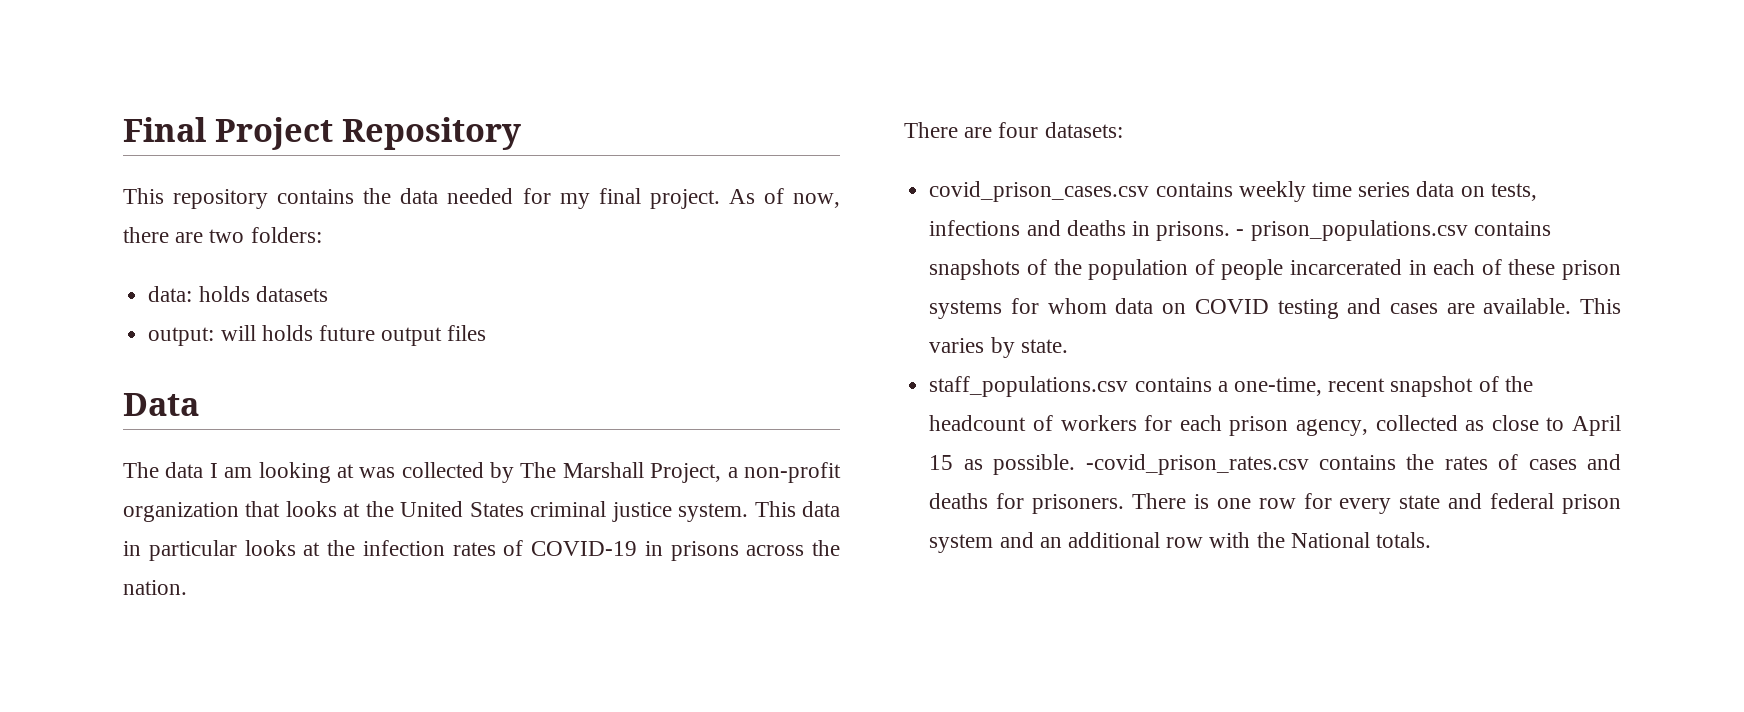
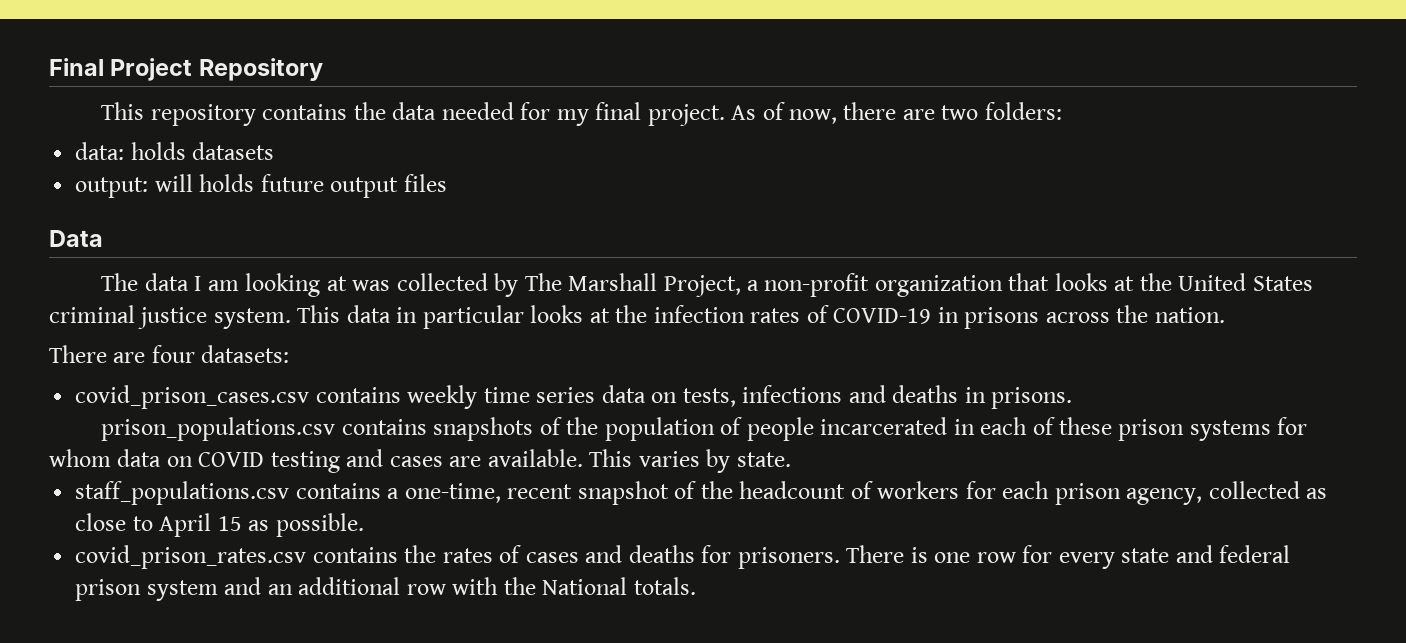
- covid_prison_cases.csv contains weekly time series data on tests, infections and deaths in prisons. - prison_populations.csv contains snapshots of the population of people incarcerated in each of these prison systems for whom data on COVID testing and cases are available.
+ covid_prison_cases.csv contains weekly time series data on tests, infections and deaths in prisons.
+ prison_populations.csv contains snapshots of the population of people incarcerated in each of these prison systems for whom data on COVID testing and cases are available.
- staff_populations.csv contains a one-time, recent snapshot of the headcount of workers for each prison agency, collected as close to April 15 as possible. -covid_prison_rates.csv contains the rates of cases and deaths for prisoners.
+ staff_populations.csv contains a one-time, recent snapshot of the headcount of workers for each prison agency, collected as close to April 15 as possible.
+ covid_prison_rates.csv contains the rates of cases and deaths for prisoners.

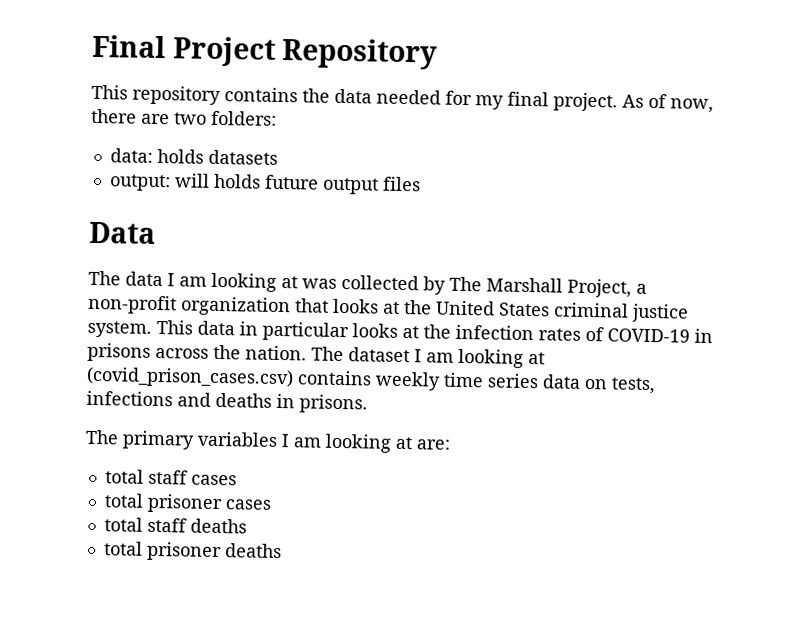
- This data in particular looks at the infection rates of COVID-19 in prisons across the nation.
- There are four datasets:
- covid_prison_cases.csv contains weekly time series data on tests, infections and deaths in prisons.
+ This data in particular looks at the infection rates of COVID-19 in prisons across the nation. The dataset I am looking at (covid_prison_cases.csv) contains weekly time series data on tests, infections and deaths in prisons.
- prison_populations.csv contains snapshots of the population of people incarcerated in each of these prison systems for whom data on COVID testing and cases are available. This varies by state.
- staff_populations.csv contains a one-time, recent snapshot of the headcount of workers for each prison agency, collected as close to April 15 as possible.
- covid_prison_rates.csv contains the rates of cases and deaths for prisoners. There is one row for every state and federal prison system and an additional row with the National totals.
+ The primary variables I am looking at are:
+ total staff cases
+ total prisoner cases
+ total staff deaths
+ total prisoner deaths

